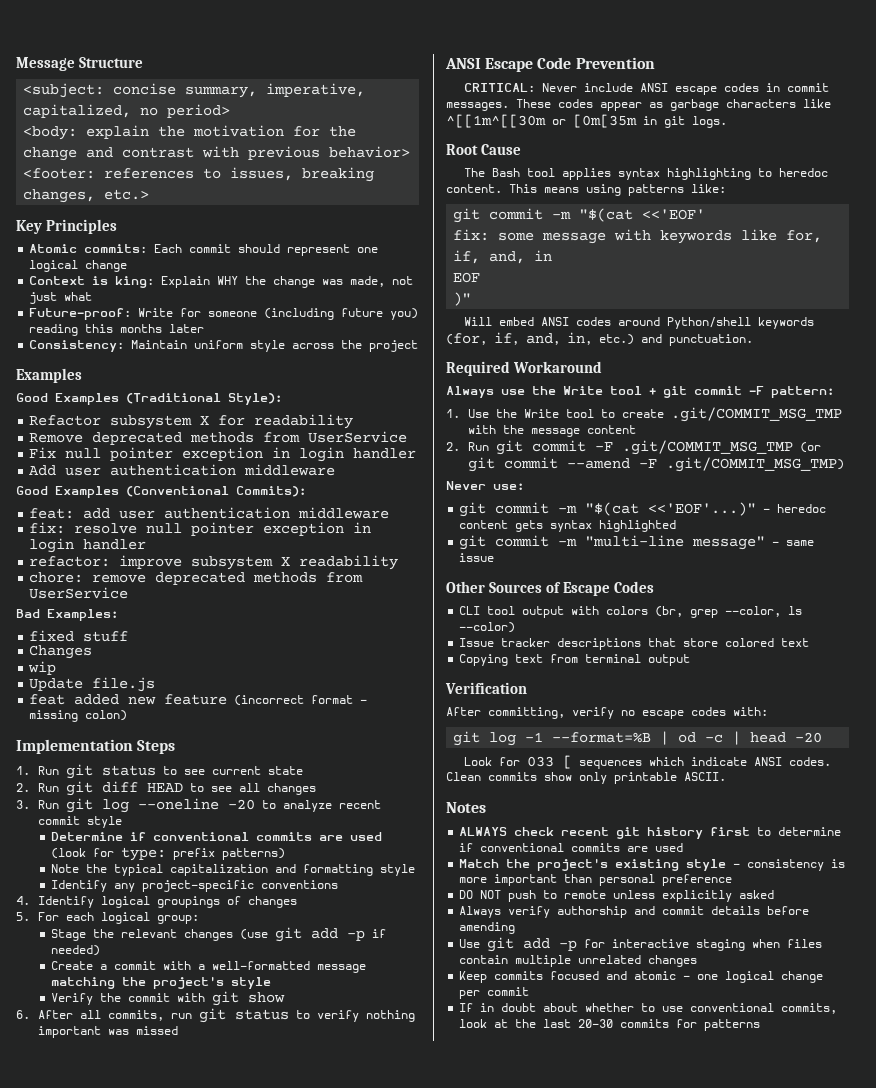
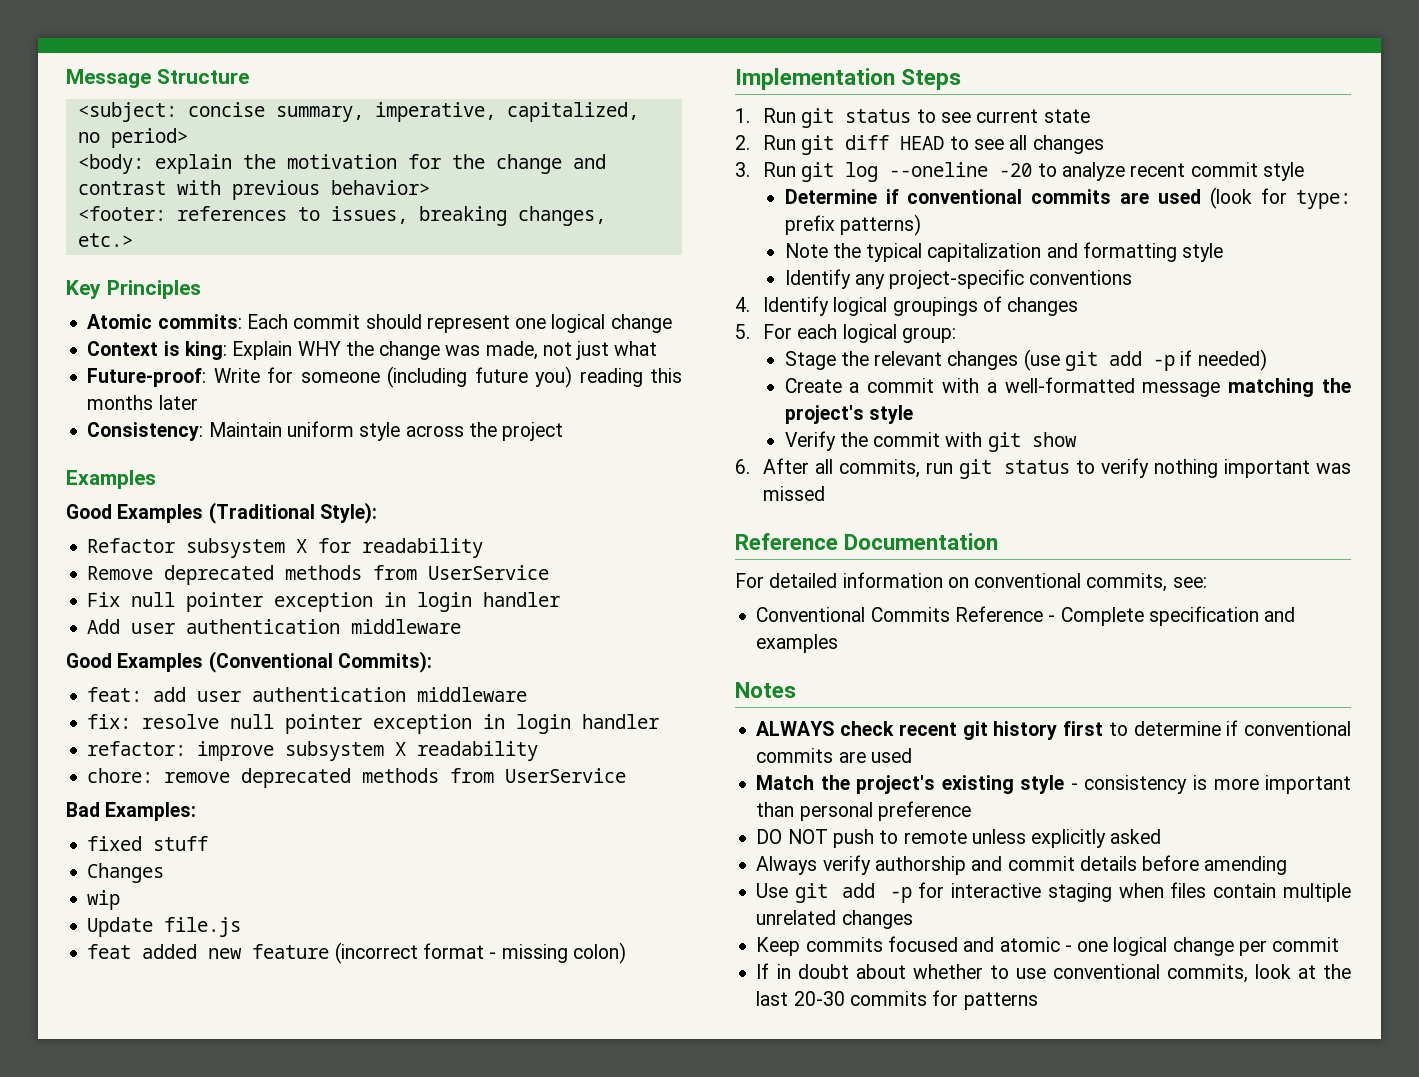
- ANSI Escape Code Prevention
- CRITICAL: Never include ANSI escape codes in commit messages. These codes appear as garbage characters like ^[[1m^[[30m or [0m[35m in git logs.
- Root Cause
- The Bash tool applies syntax highlighting to heredoc content. This means using patterns like:
- git commit -m "$(cat <<'EOF'
- fix: some message with keywords like for, if, and, in
- EOF
- )"
- Will embed ANSI codes around Python/shell keywords (for, if, and, in, etc.) and punctuation.
- Required Workaround
- Always use the Write tool + git commit -F pattern:
- 1. Use the Write tool to create .git/COMMIT_MSG_TMP with the message content
- 2. Run git commit -F .git/COMMIT_MSG_TMP (or git commit --amend -F .git/COMMIT_MSG_TMP)
- Never use:
- git commit -m "$(cat <<'EOF'...)" - heredoc content gets syntax highlighted
- git commit -m "multi-line message" - same issue
- Other Sources of Escape Codes
- CLI tool output with colors (br, grep --color, ls --color)
- Issue tracker descriptions that store colored text
- Copying text from terminal output
- Verification
- After committing, verify no escape codes with:
- git log -1 --format=%B | od -c | head -20
- Look for 033 [ sequences which indicate ANSI codes. Clean commits show only printable ASCII.
+ Reference Documentation
+ For detailed information on conventional commits, see:
+ Conventional Commits Reference - Complete specification and examples

